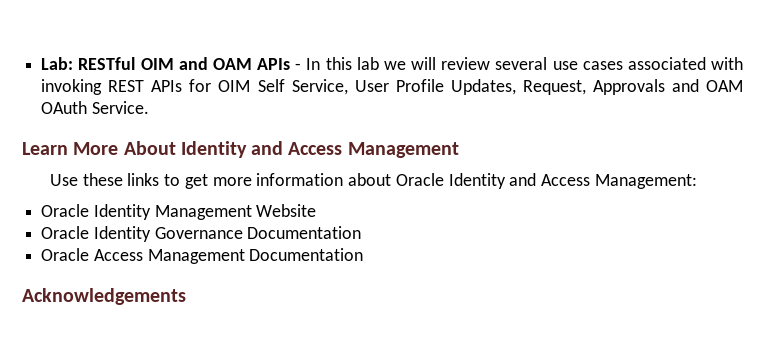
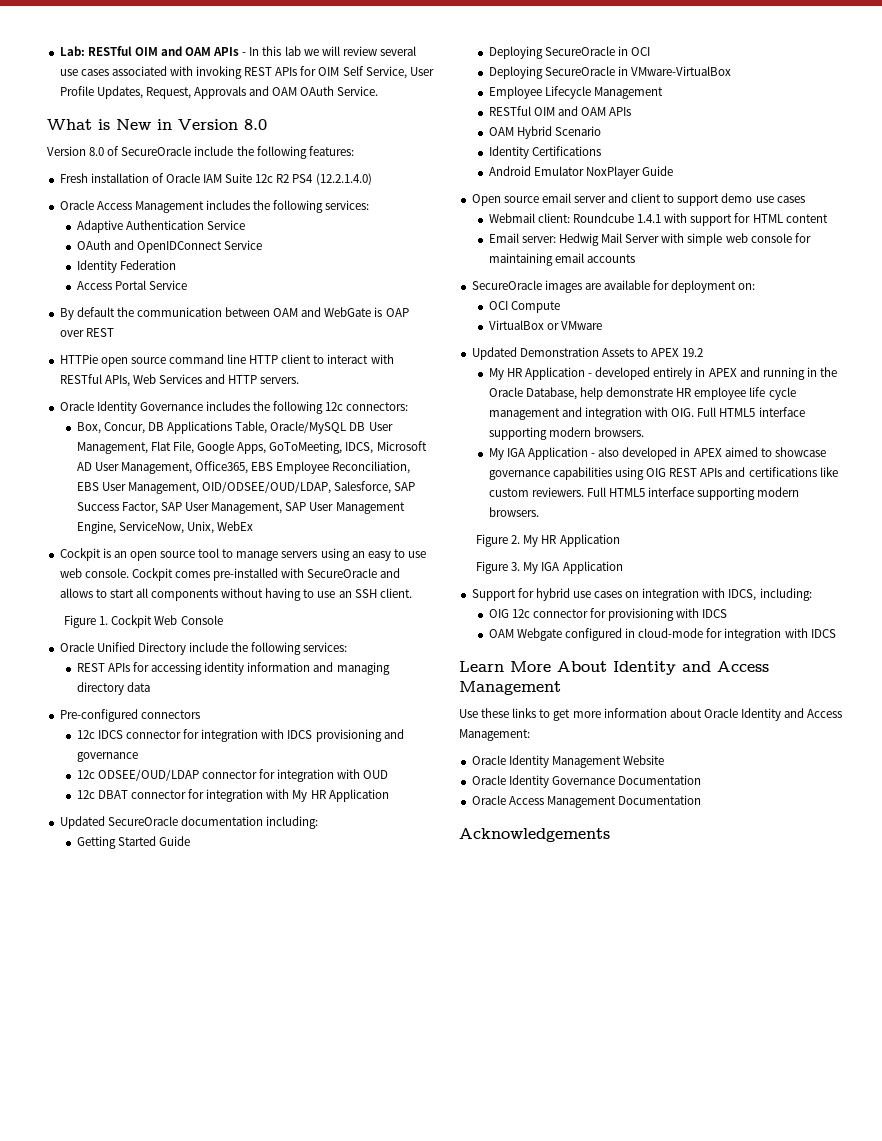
+ What is New in Version 8.0
+ Version 8.0 of SecureOracle include the following features:
+ Fresh installation of Oracle IAM Suite 12c R2 PS4 (12.2.1.4.0)
+ Oracle Access Management includes the following services:
+ Adaptive Authentication Service
+ OAuth and OpenIDConnect Service
+ Identity Federation
+ Access Portal Service
+ By default the communication between OAM and WebGate is OAP over REST
+ HTTPie open source command line HTTP client to interact with RESTful APIs, Web Services and HTTP servers.
+ Oracle Identity Governance includes the following 12c connectors:
+ Box, Concur, DB Applications Table, Oracle/MySQL DB User Management, Flat File, Google Apps, GoToMeeting, IDCS, Microsoft AD User Management, Office365, EBS Employee Reconciliation, EBS User Management, OID/ODSEE/OUD/LDAP, Salesforce, SAP Success Factor, SAP User Management, SAP User Management Engine, ServiceNow, Unix, WebEx
+ Cockpit is an open source tool to manage servers using an easy to use web console. Cockpit comes pre-installed with SecureOracle and allows to start all components without having to use an SSH client.
+ Figure 1. Cockpit Web Console
+ Oracle Unified Directory include the following services:
+ REST APIs for accessing identity information and managing directory data
+ Pre-configured connectors
+ 12c IDCS connector for integration with IDCS provisioning and governance
+ 12c ODSEE/OUD/LDAP connector for integration with OUD
+ 12c DBAT connector for integration with My HR Application
+ Updated SecureOracle documentation including:
+ Getting Started Guide
+ Deploying SecureOracle in OCI
+ Deploying SecureOracle in VMware-VirtualBox
+ Employee Lifecycle Management
+ RESTful OIM and OAM APIs
+ OAM Hybrid Scenario
+ Identity Certifications
+ Android Emulator NoxPlayer Guide
+ Open source email server and client to support demo use cases
+ Webmail client: Roundcube 1.4.1 with support for HTML content
+ Email server: Hedwig Mail Server with simple web console for maintaining email accounts
+ SecureOracle images are available for deployment on:
+ OCI Compute
+ VirtualBox or VMware
+ Updated Demonstration Assets to APEX 19.2
+ My HR Application - developed entirely in APEX and running in the Oracle Database, help demonstrate HR employee life cycle management and integration with OIG. Full HTML5 interface supporting modern browsers.
+ My IGA Application - also developed in APEX aimed to showcase governance capabilities using OIG REST APIs and certifications like custom reviewers. Full HTML5 interface supporting modern browsers.
+ Figure 2. My HR Application
+ Figure 3. My IGA Application
+ Support for hybrid use cases on integration with IDCS, including:
+ OIG 12c connector for provisioning with IDCS
+ OAM Webgate configured in cloud-mode for integration with IDCS

